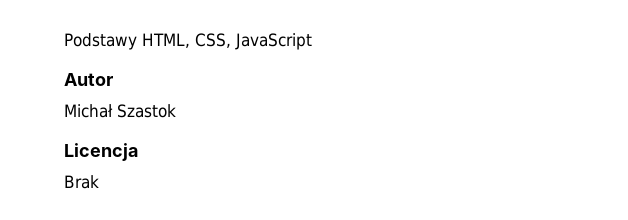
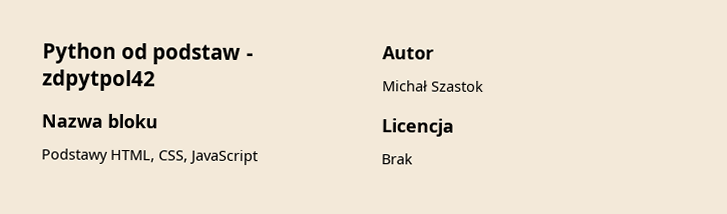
+ Python od podstaw - zdpytpol42
+ Nazwa bloku

